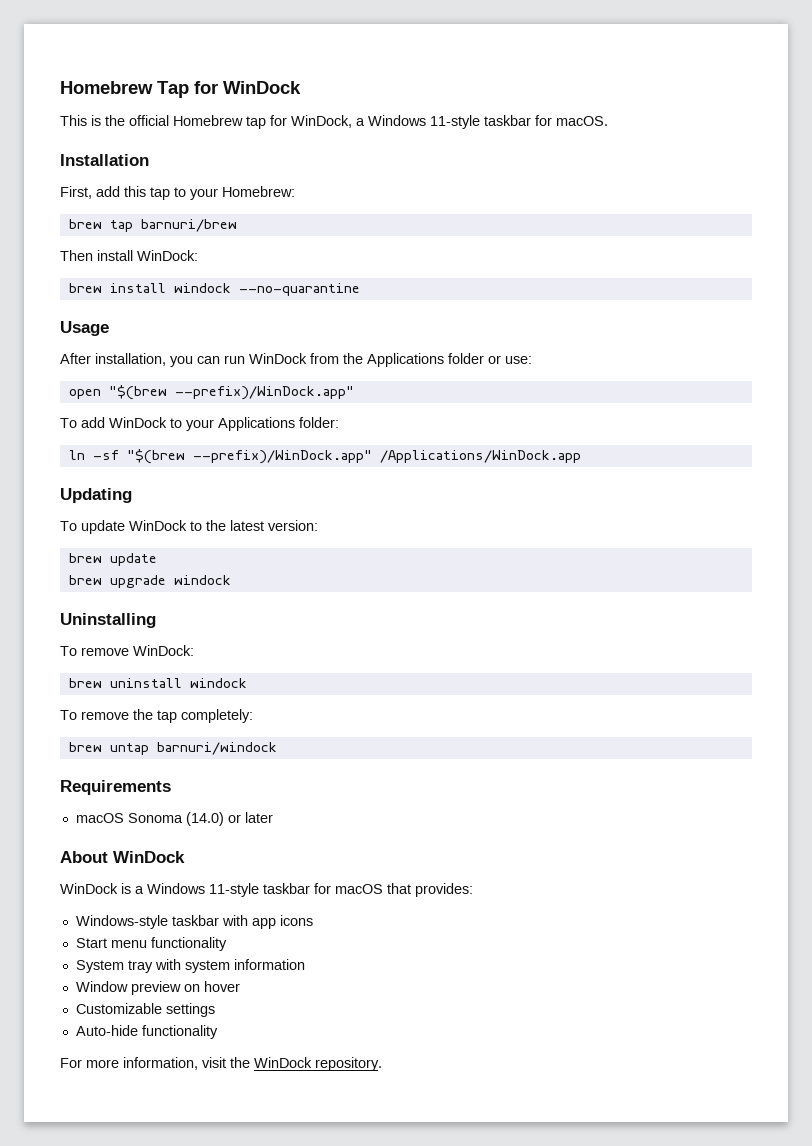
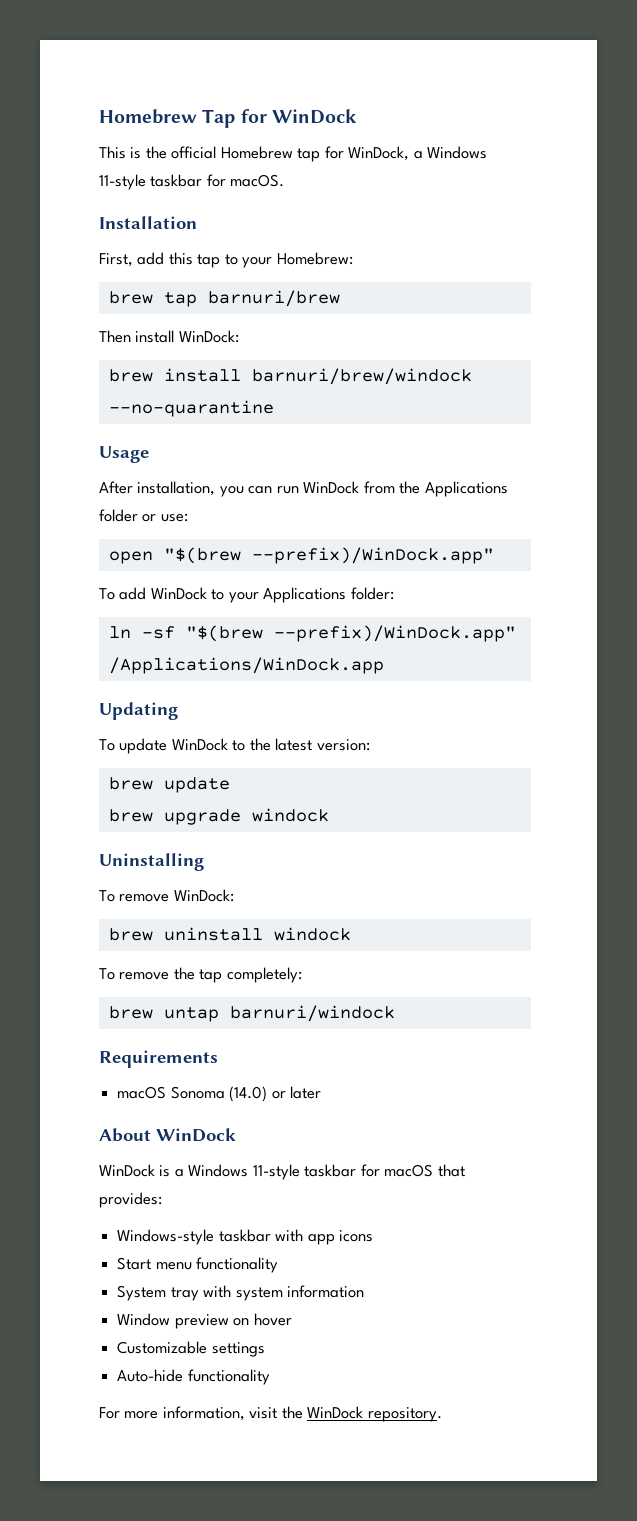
- brew install windock --no-quarantine
+ brew install barnuri/brew/windock --no-quarantine

